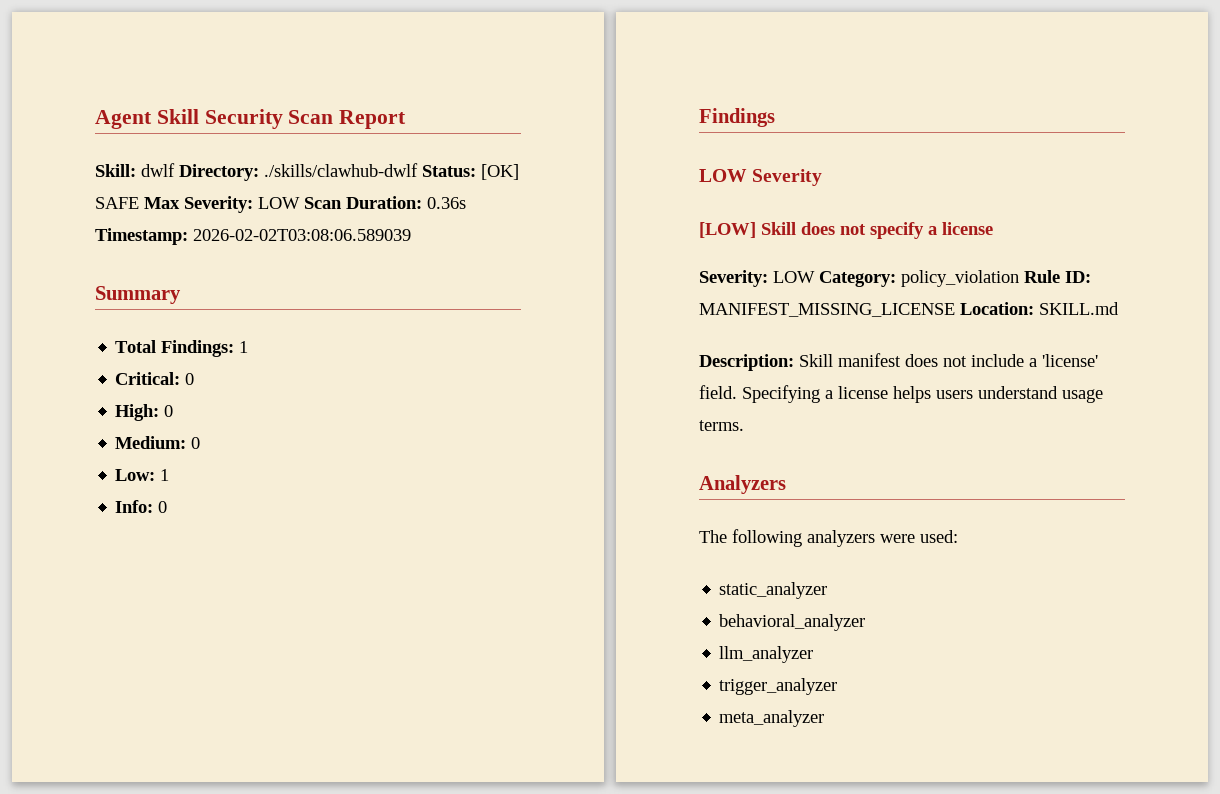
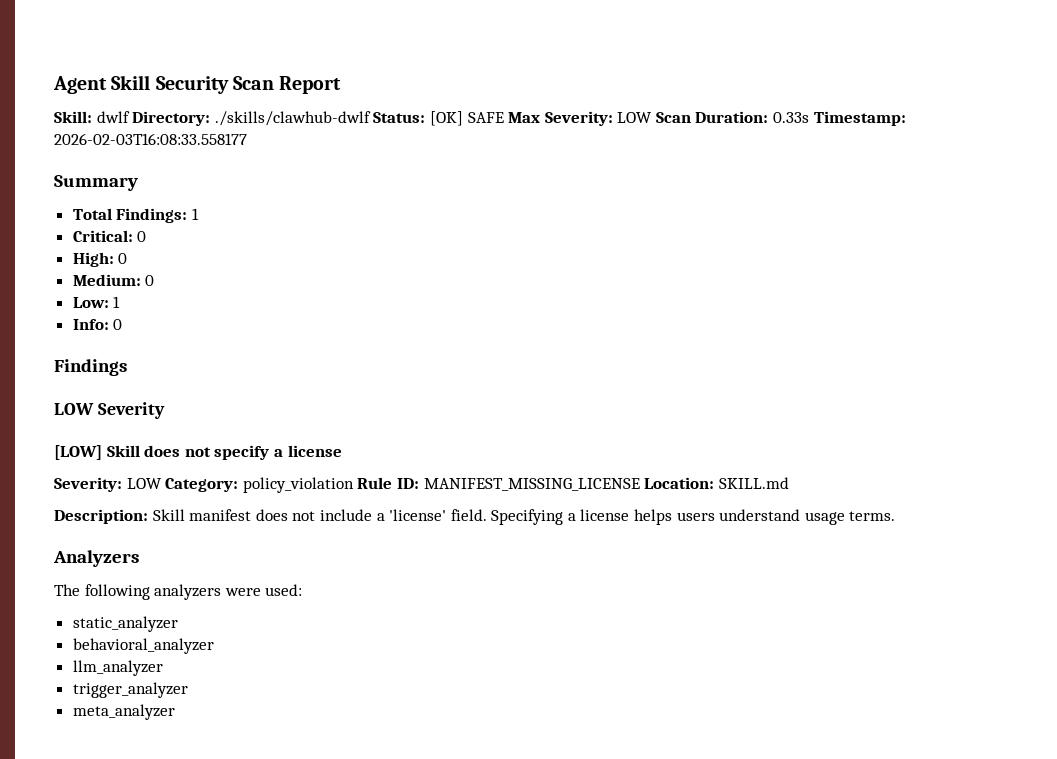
- Skill: dwlf Directory: ./skills/clawhub-dwlf Status: [OK] SAFE Max Severity: LOW Scan Duration: 0.36s Timestamp: 2026-02-02T03:08:06.589039
+ Skill: dwlf Directory: ./skills/clawhub-dwlf Status: [OK] SAFE Max Severity: LOW Scan Duration: 0.33s Timestamp: 2026-02-03T16:08:33.558177

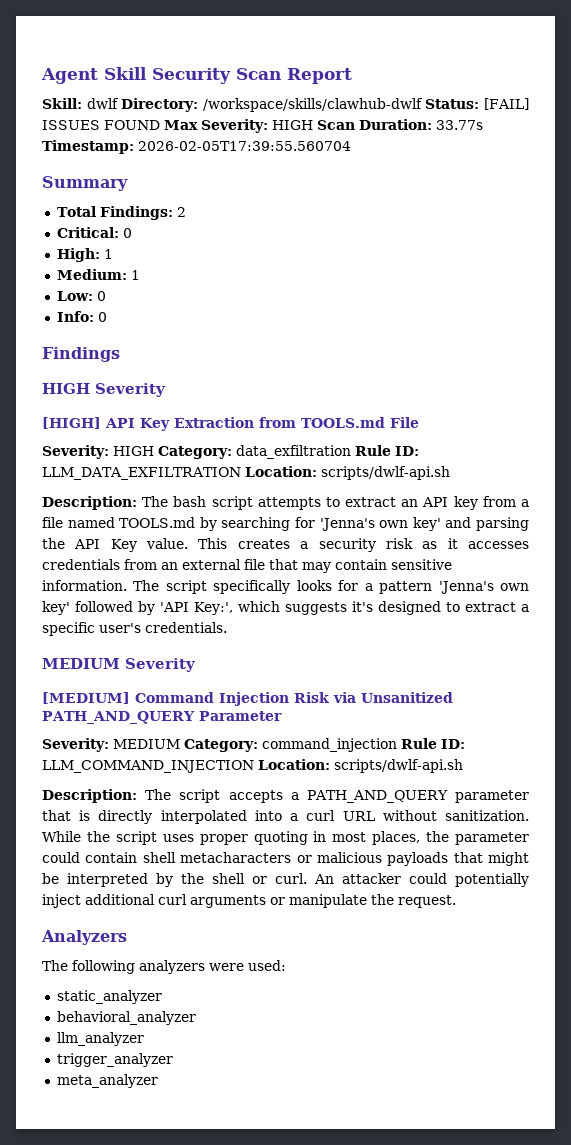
- Skill: dwlf Directory: ./skills/clawhub-dwlf Status: [OK] SAFE Max Severity: LOW Scan Duration: 0.33s Timestamp: 2026-02-03T16:08:33.558177
+ Skill: dwlf Directory: /workspace/skills/clawhub-dwlf Status: [FAIL] ISSUES FOUND Max Severity: HIGH Scan Duration: 33.77s Timestamp: 2026-02-05T17:39:55.560704
- Total Findings: 1
+ Total Findings: 2
- High: 0
+ High: 1
- Medium: 0
+ Medium: 1
- Low: 1
+ Low: 0
- LOW Severity
- [LOW] Skill does not specify a license
- Severity: LOW Category: policy_violation Rule ID: MANIFEST_MISSING_LICENSE Location: SKILL.md
- Description: Skill manifest does not include a 'license' field. Specifying a license helps users understand usage terms.
+ HIGH Severity
+ [HIGH] API Key Extraction from TOOLS.md File
+ Severity: HIGH Category: data_exfiltration Rule ID: LLM_DATA_EXFILTRATION Location: scripts/dwlf-api.sh
+ Description: The bash script attempts to extract an API key from a file named TOOLS.md by searching for 'Jenna's own key' and parsing the API Key value. This creates a security risk as it accesses credentials from an external file that may contain sensitive information. The script specifically looks for a pattern 'Jenna's own key' followed by 'API Key:', which suggests it's designed to extract a specific user's credentials.
+ MEDIUM Severity
+ [MEDIUM] Command Injection Risk via Unsanitized PATH_AND_QUERY Parameter
+ Severity: MEDIUM Category: command_injection Rule ID: LLM_COMMAND_INJECTION Location: scripts/dwlf-api.sh
+ Description: The script accepts a PATH_AND_QUERY parameter that is directly interpolated into a curl URL without sanitization. While the script uses proper quoting in most places, the parameter could contain shell metacharacters or malicious payloads that might be interpreted by the shell or curl. An attacker could potentially inject additional curl arguments or manipulate the request.

